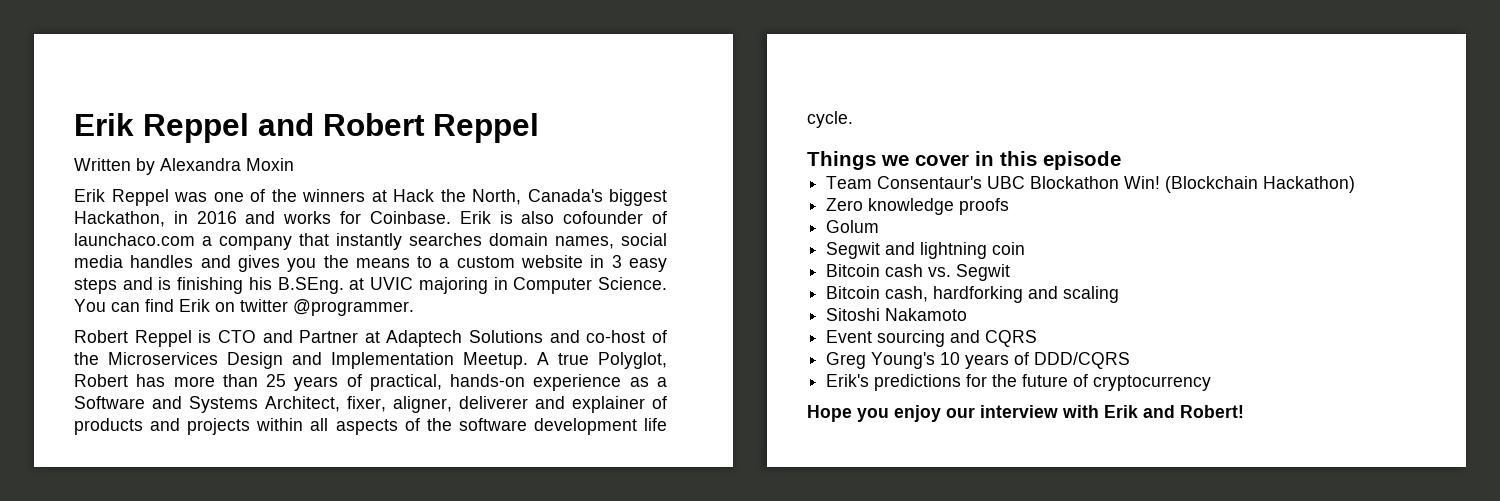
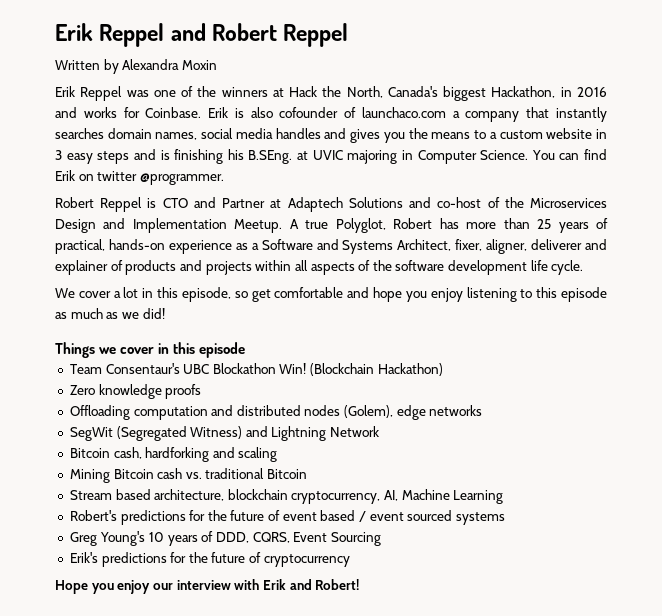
+ We cover a lot in this episode, so get comfortable and hope you enjoy listening to this episode as much as we did!
- Golum
- Segwit and lightning coin
- Bitcoin cash vs. Segwit
+ Offloading computation and distributed nodes (Golem), edge networks
+ SegWit (Segregated Witness) and Lightning Network
- Sitoshi Nakamoto
- Event sourcing and CQRS
+ Mining Bitcoin cash vs. traditional Bitcoin
+ Stream based architecture, blockchain cryptocurrency, AI, Machine Learning
+ Robert's predictions for the future of event based / event sourced systems
- Greg Young's 10 years of DDD/CQRS
+ Greg Young's 10 years of DDD, CQRS, Event Sourcing

